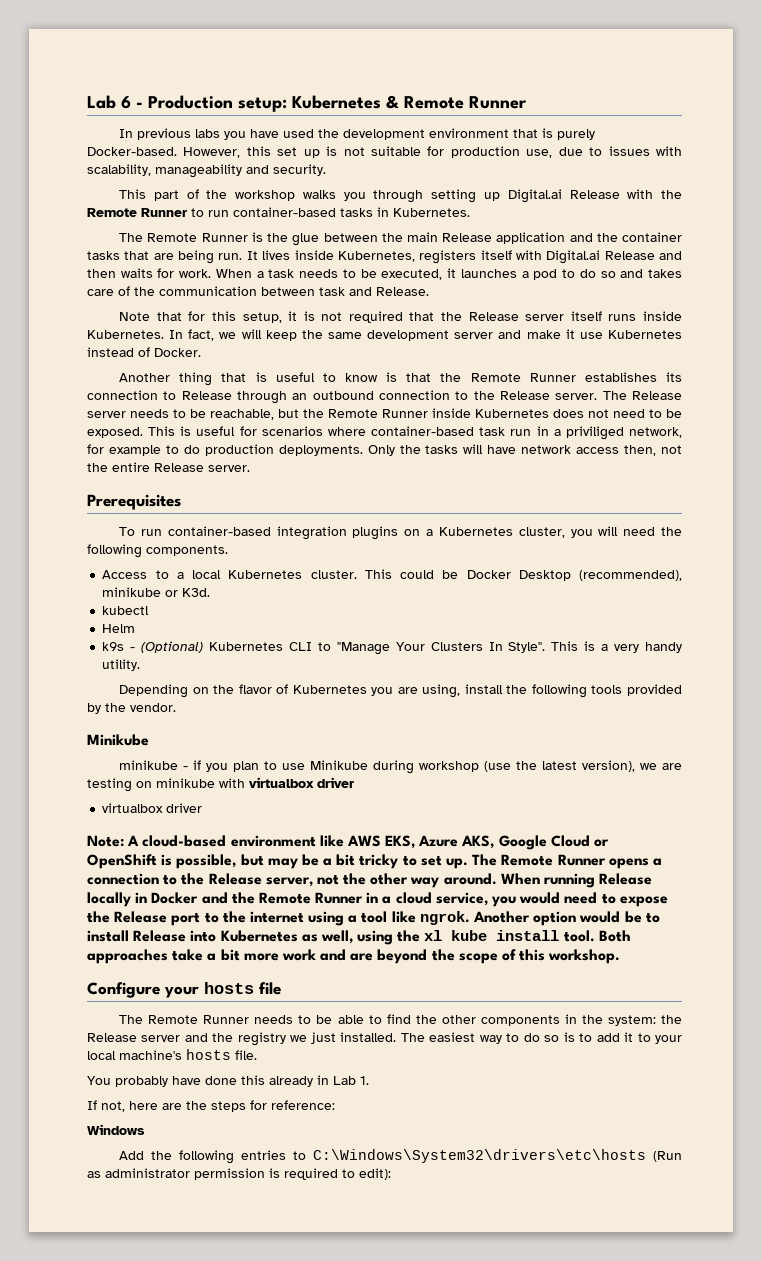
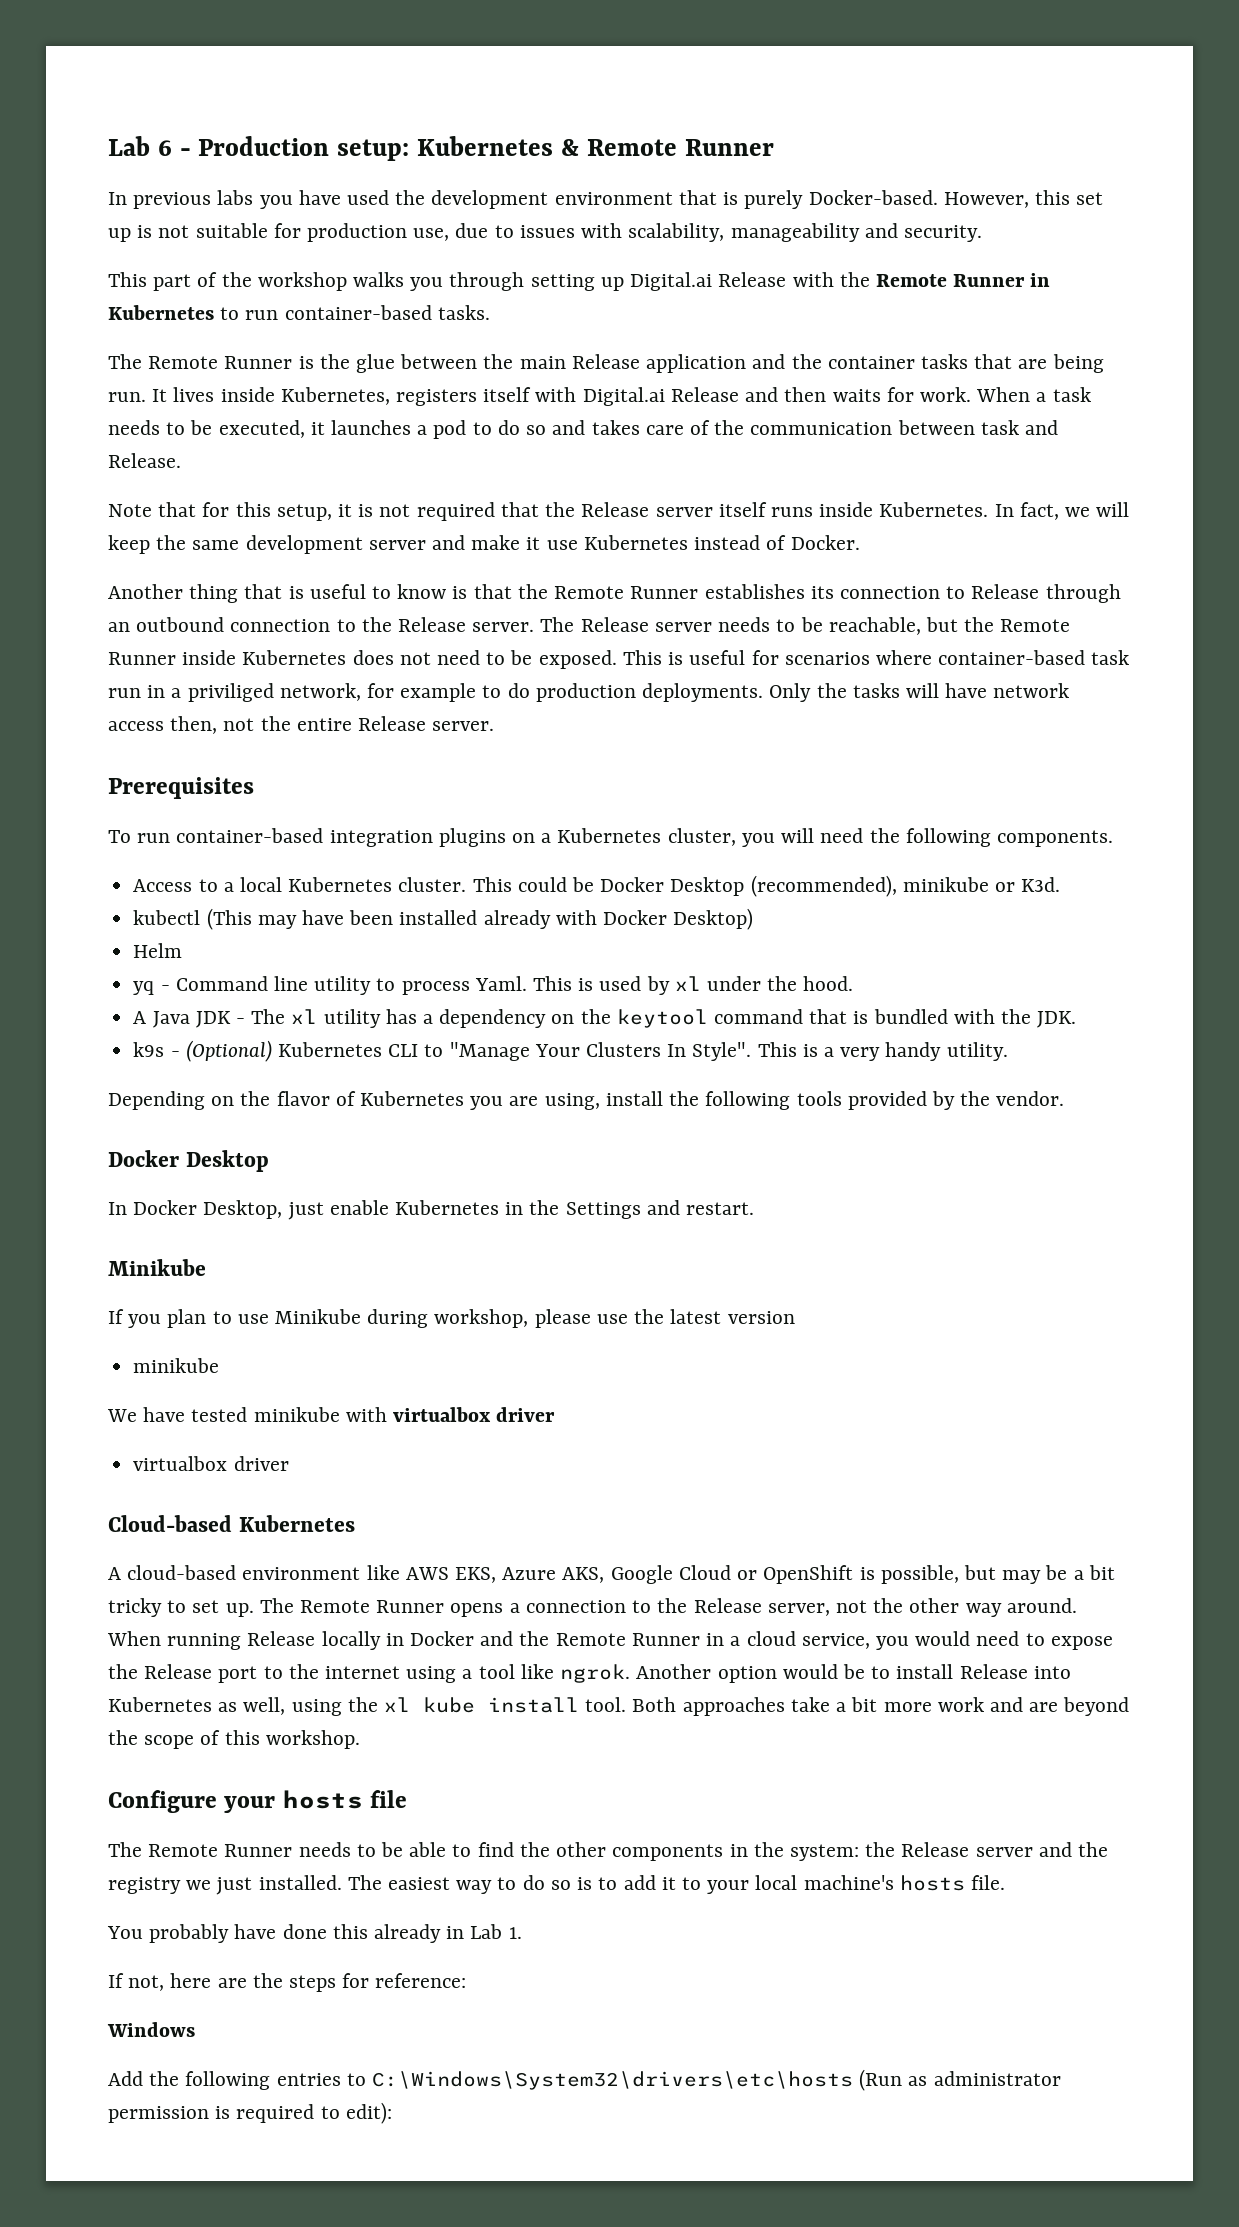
- This part of the workshop walks you through setting up Digital.ai Release with the Remote Runner to run container-based tasks in Kubernetes.
+ This part of the workshop walks you through setting up Digital.ai Release with the Remote Runner in Kubernetes to run container-based tasks.
- kubectl
+ kubectl (This may have been installed already with Docker Desktop)
  Helm
+ yq - Command line utility to process Yaml. This is used by xl under the hood.
+ A Java JDK - The xl utility has a dependency on the keytool command that is bundled with the JDK.
  Depending on the flavor of Kubernetes you are using, install the following tools provided by the vendor.
+ Docker Desktop
+ In Docker Desktop, just enable Kubernetes in the Settings and restart.
  Minikube
- minikube - if you plan to use Minikube during workshop (use the latest version), we are testing on minikube with virtualbox driver
+ If you plan to use Minikube during workshop, please use the latest version
+ minikube
+ We have tested minikube with virtualbox driver
- Note: A cloud-based environment like AWS EKS, Azure AKS, Google Cloud or OpenShift is possible, but may be a bit tricky to set up.
+ Cloud-based Kubernetes
+ A cloud-based environment like AWS EKS, Azure AKS, Google Cloud or OpenShift is possible, but may be a bit tricky to set up.

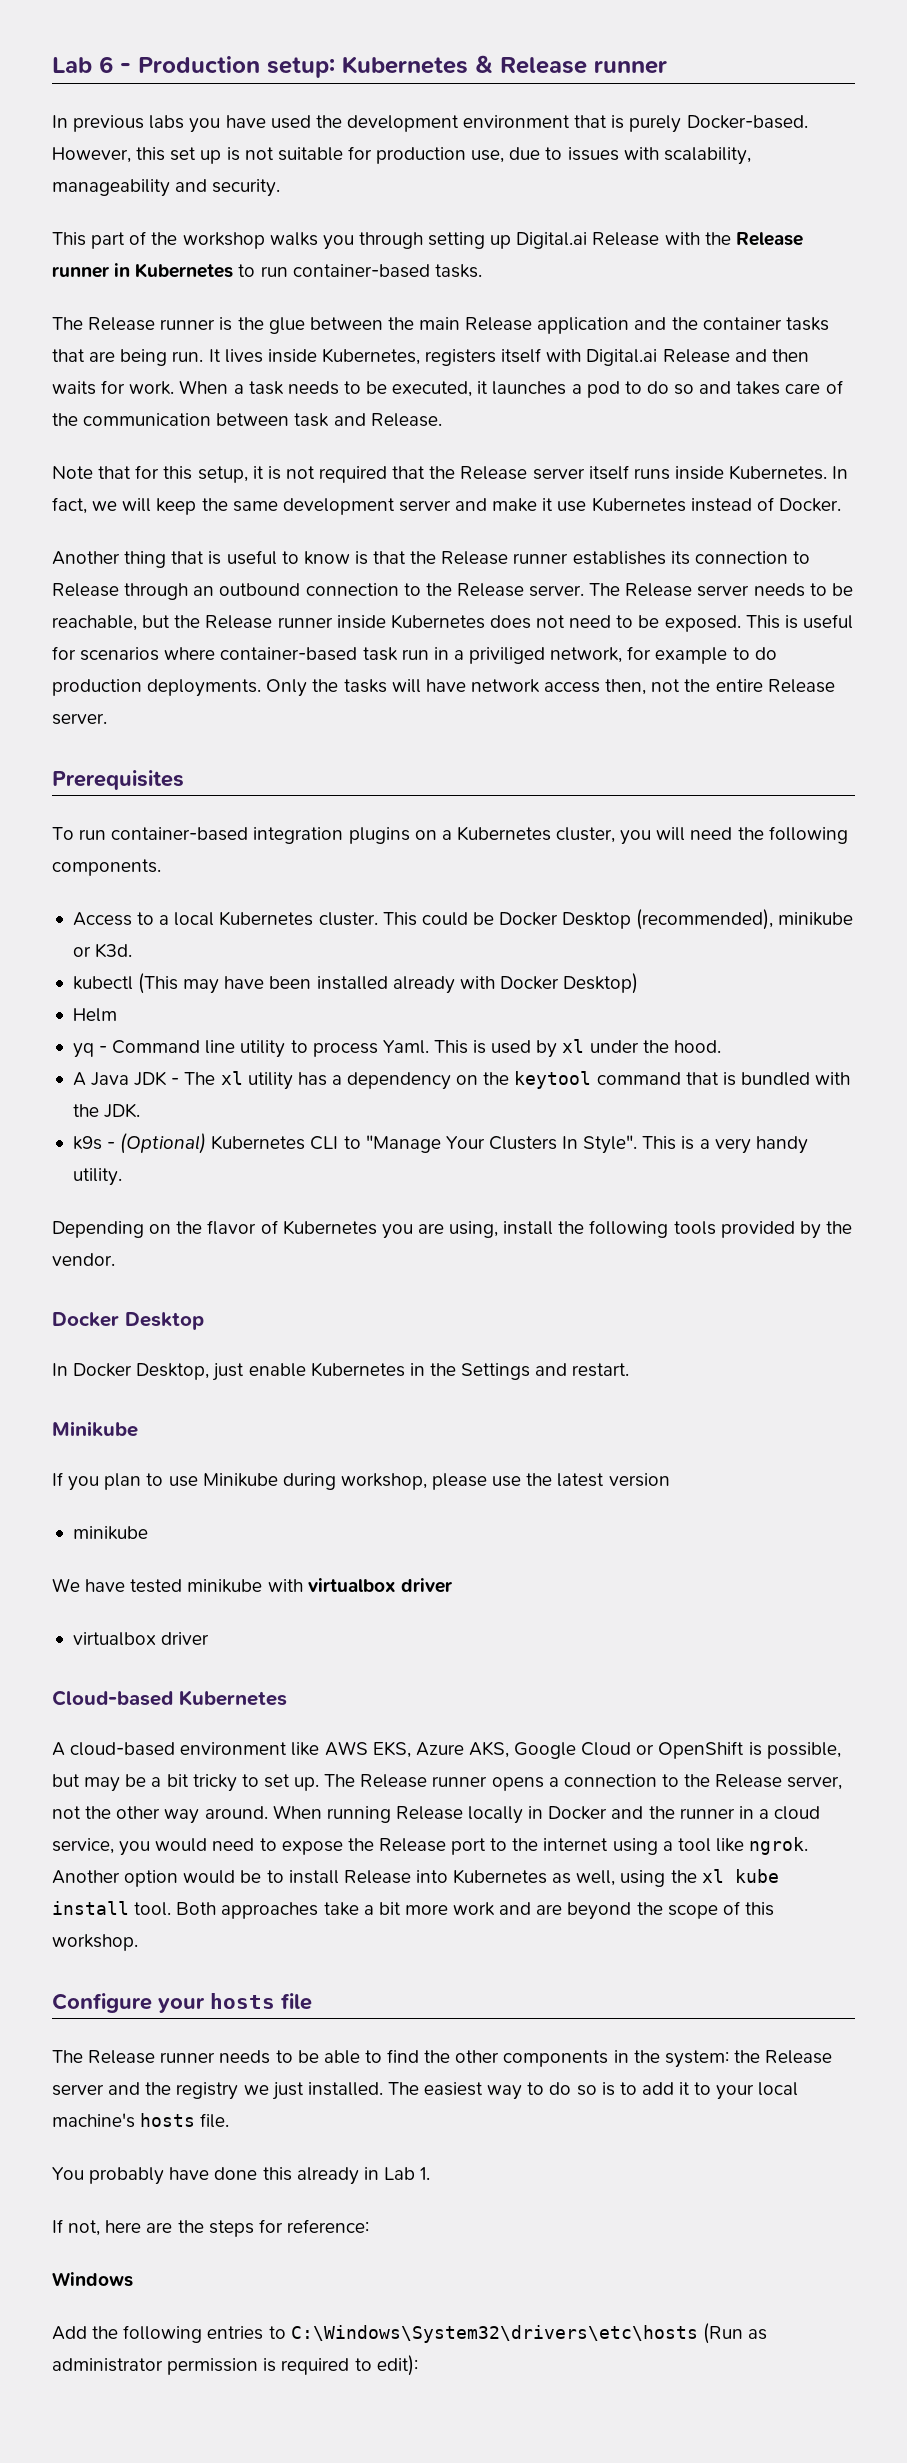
- Lab 6 - Production setup: Kubernetes & Remote Runner
+ Lab 6 - Production setup: Kubernetes & Release runner
- This part of the workshop walks you through setting up Digital.ai Release with the Remote Runner in Kubernetes to run container-based tasks.
+ This part of the workshop walks you through setting up Digital.ai Release with the Release runner in Kubernetes to run container-based tasks.
- The Remote Runner is the glue between the main Release application and the container tasks that are being run.
+ The Release runner is the glue between the main Release application and the container tasks that are being run.
- Another thing that is useful to know is that the Remote Runner establishes its connection to Release through an outbound connection to the Release server.
+ Another thing that is useful to know is that the Release runner establishes its connection to Release through an outbound connection to the Release server.
- The Release server needs to be reachable, but the Remote Runner inside Kubernetes does not need to be exposed.
+ The Release server needs to be reachable, but the Release runner inside Kubernetes does not need to be exposed.
- The Remote Runner opens a connection to the Release server, not the other way around.
+ The Release runner opens a connection to the Release server, not the other way around.
- When running Release locally in Docker and the Remote Runner in a cloud service, you would need to expose the Release port to the internet using a tool like ngrok.
+ When running Release locally in Docker and the runner in a cloud service, you would need to expose the Release port to the internet using a tool like ngrok.
- The Remote Runner needs to be able to find the other components in the system: the Release server and the registry we just installed.
+ The Release runner needs to be able to find the other components in the system: the Release server and the registry we just installed.

